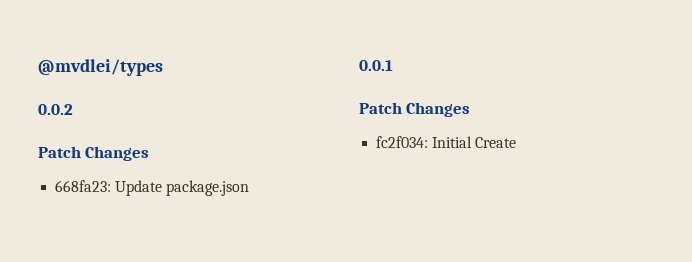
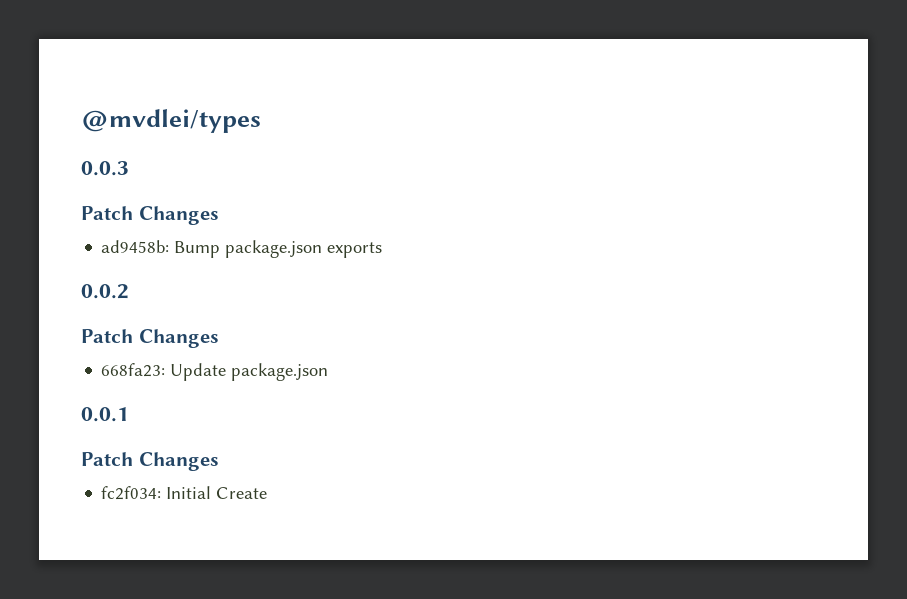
+ 0.0.3
+ Patch Changes
+ ad9458b: Bump package.json exports

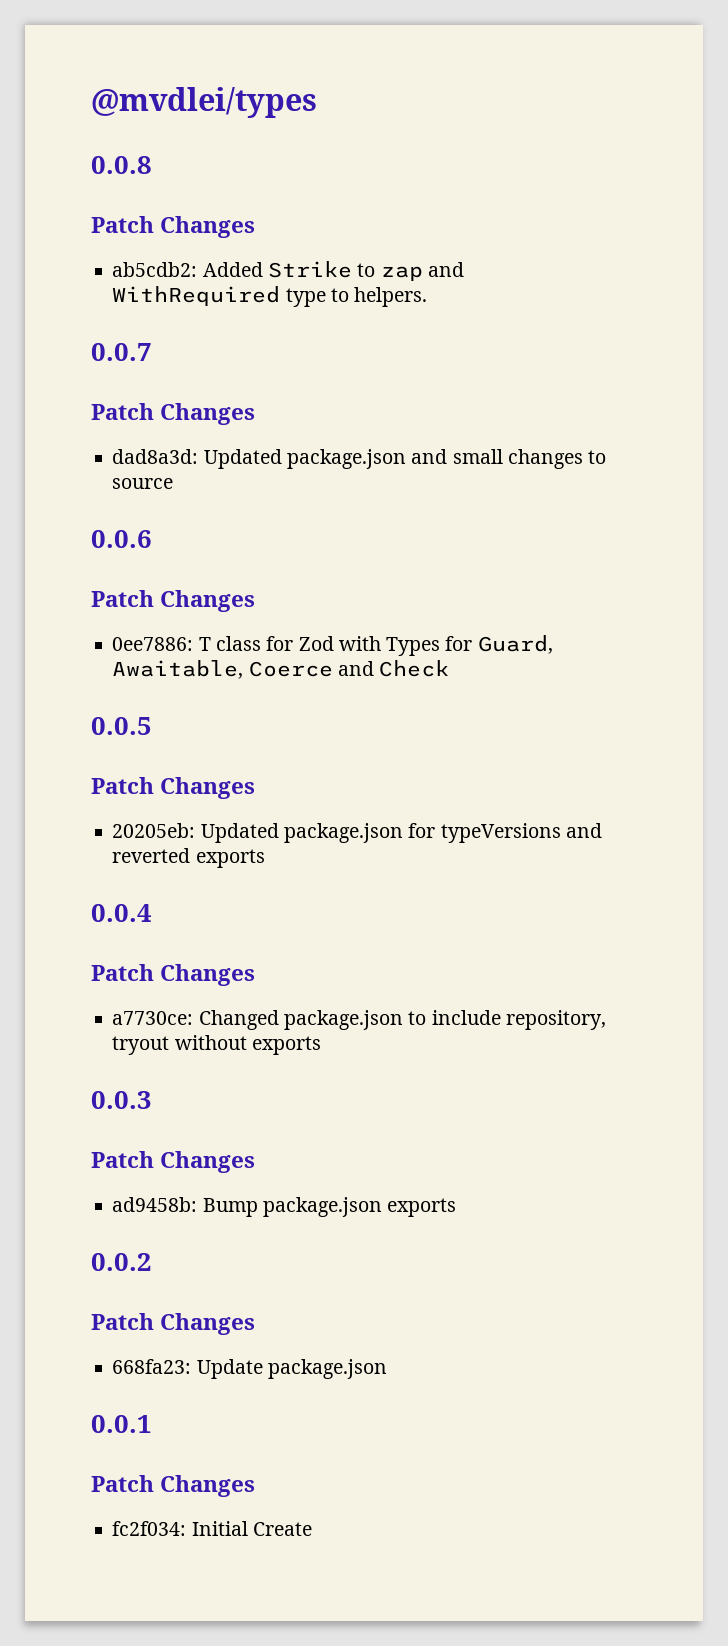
+ 0.0.8
+ Patch Changes
+ ab5cdb2: Added Strike to zap and WithRequired type to helpers.
+ 0.0.7
+ Patch Changes
+ dad8a3d: Updated package.json and small changes to source
+ 0.0.6
+ Patch Changes
+ 0ee7886: T class for Zod with Types for Guard, Awaitable, Coerce and Check
+ 0.0.5
+ Patch Changes
+ 20205eb: Updated package.json for typeVersions and reverted exports
+ 0.0.4
+ Patch Changes
+ a7730ce: Changed package.json to include repository, tryout without exports

